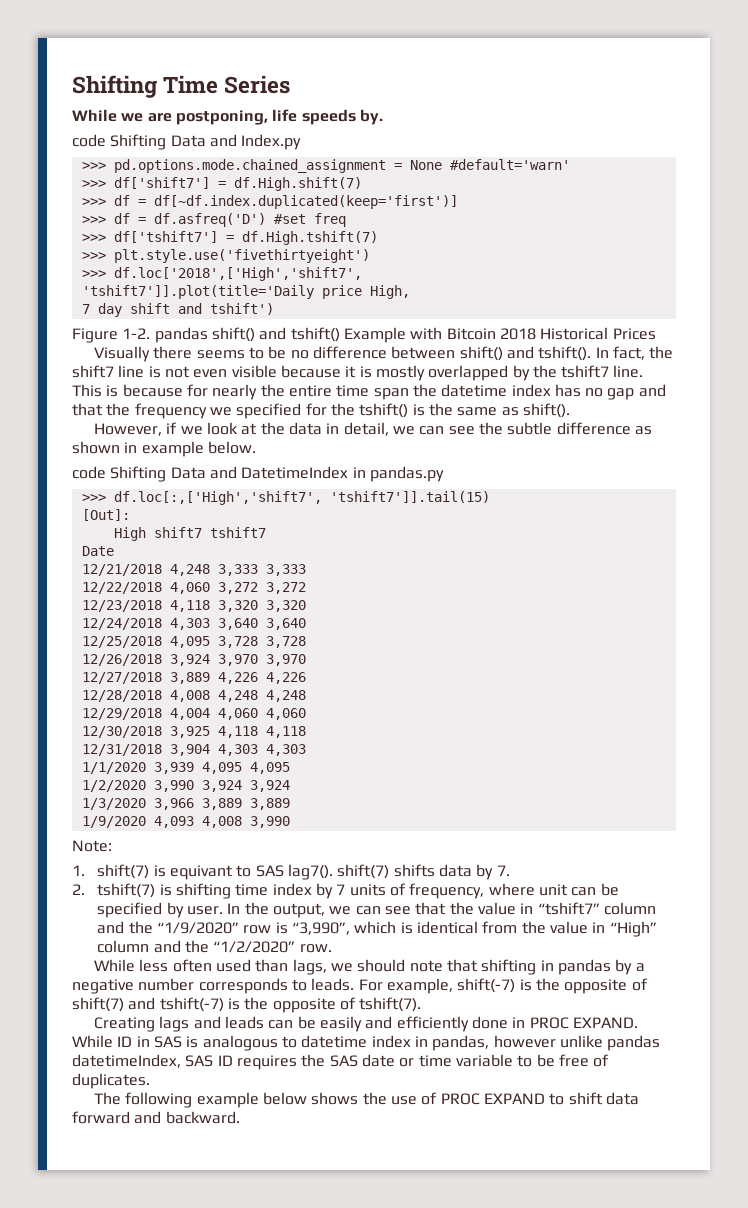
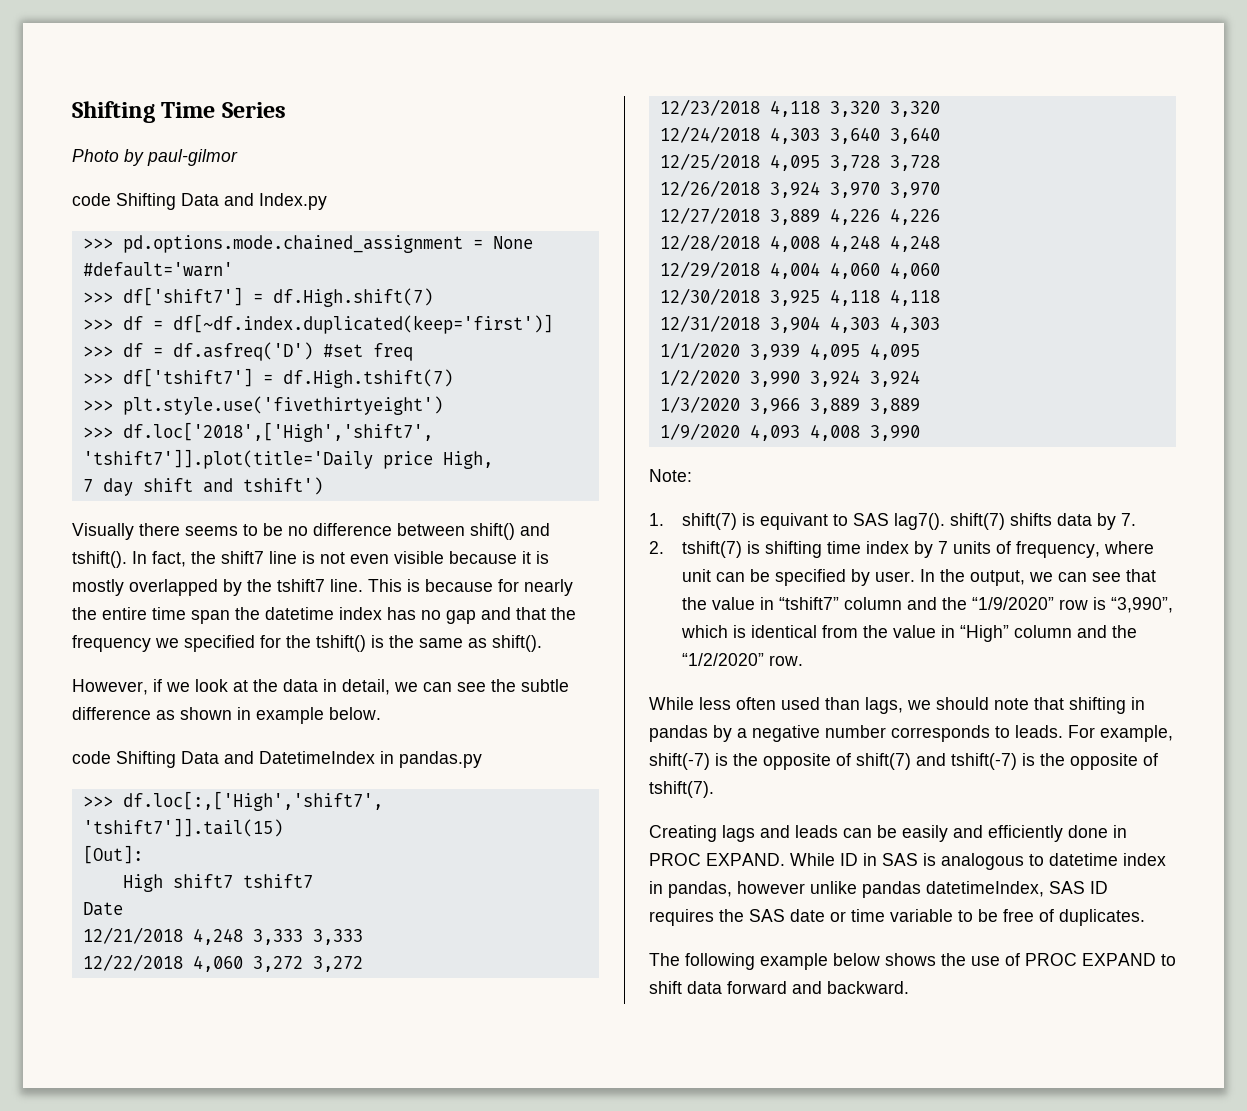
- While we are postponing, life speeds by.
+ Photo by paul-gilmor
- Figure 1-2. pandas shift() and tshift() Example with Bitcoin 2018 Historical Prices

